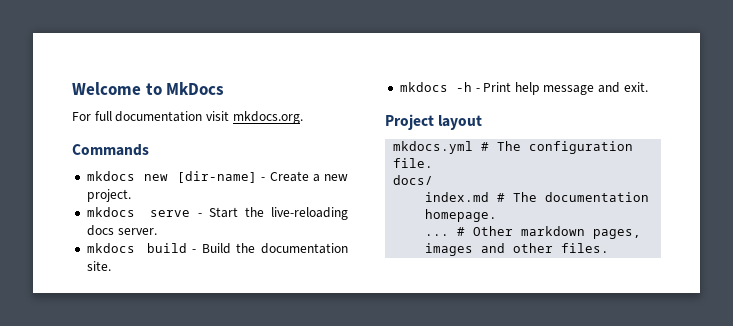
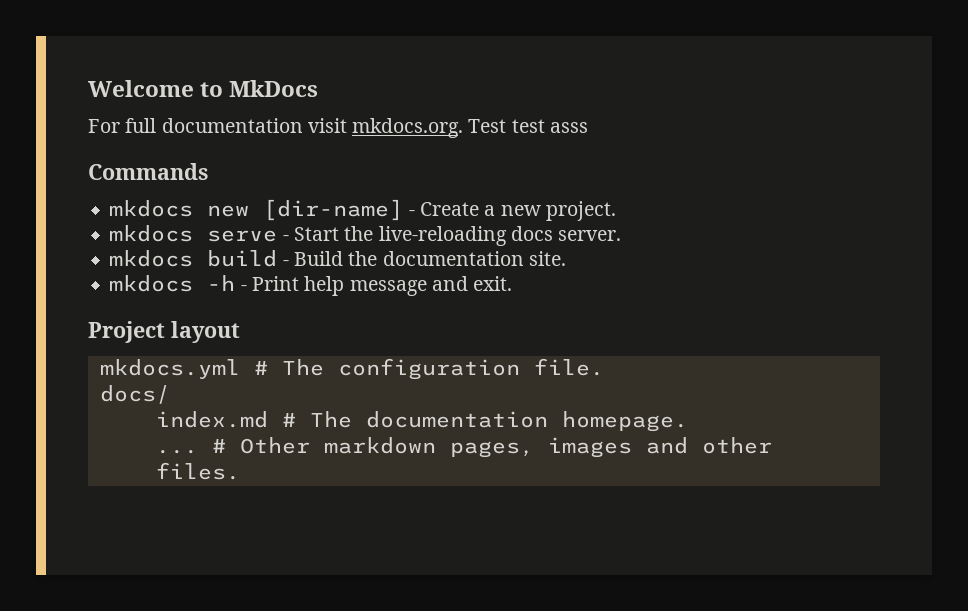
- For full documentation visit mkdocs.org.
+ For full documentation visit mkdocs.org. Test test asss

